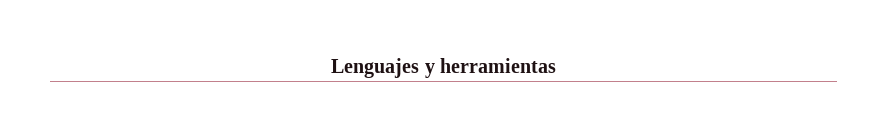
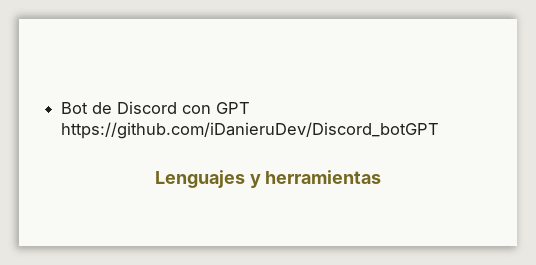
+ Bot de Discord con GPT https://github.com/iDanieruDev/Discord_botGPT

